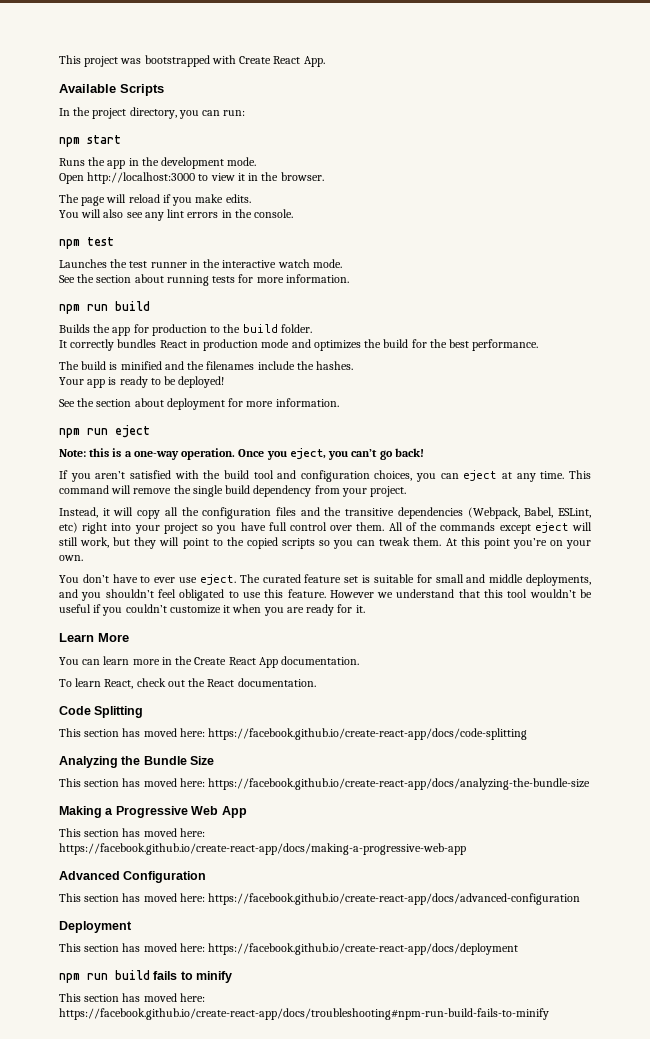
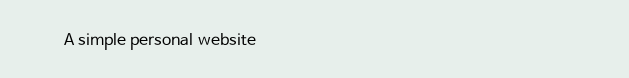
- This project was bootstrapped with Create React App.
- Available Scripts
- In the project directory, you can run:
- npm start
- Runs the app in the development mode.
- Open http://localhost:3000 to view it in the browser.
- The page will reload if you make edits.
- You will also see any lint errors in the console.
- npm test
- Launches the test runner in the interactive watch mode.
- See the section about running tests for more information.
- npm run build
- Builds the app for production to the build folder.
- It correctly bundles React in production mode and optimizes the build for the best performance.
- The build is minified and the filenames include the hashes.
- Your app is ready to be deployed!
- See the section about deployment for more information.
- npm run eject
- Note: this is a one-way operation. Once you eject, you can’t go back!
- If you aren’t satisfied with the build tool and configuration choices, you can eject at any time. This command will remove the single build dependency from your project.
- Instead, it will copy all the configuration files and the transitive dependencies (Webpack, Babel, ESLint, etc) right into your project so you have full control over them. All of the commands except eject will still work, but they will point to the copied scripts so you can tweak them. At this point you’re on your own.
- You don’t have to ever use eject. The curated feature set is suitable for small and middle deployments, and you shouldn’t feel obligated to use this feature. However we understand that this tool wouldn’t be useful if you couldn’t customize it when you are ready for it.
- Learn More
- You can learn more in the Create React App documentation.
- To learn React, check out the React documentation.
- Code Splitting
- This section has moved here: https://facebook.github.io/create-react-app/docs/code-splitting
- Analyzing the Bundle Size
- This section has moved here: https://facebook.github.io/create-react-app/docs/analyzing-the-bundle-size
- Making a Progressive Web App
- This section has moved here: https://facebook.github.io/create-react-app/docs/making-a-progressive-web-app
- Advanced Configuration
- This section has moved here: https://facebook.github.io/create-react-app/docs/advanced-configuration
- Deployment
- This section has moved here: https://facebook.github.io/create-react-app/docs/deployment
- npm run build fails to minify
- This section has moved here: https://facebook.github.io/create-react-app/docs/troubleshooting#npm-run-build-fails-to-minify
+ A simple personal website

